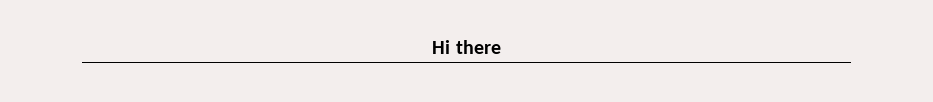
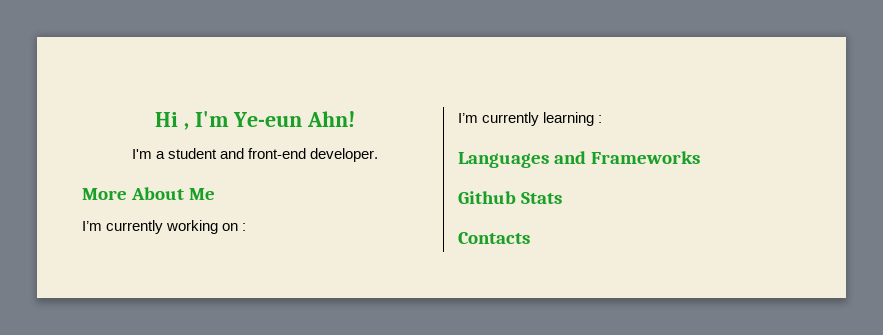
- Hi there
+ Hi , I'm Ye-eun Ahn!
+ I'm a student and front-end developer.
+ More About Me
+ I’m currently working on :
+ I’m currently learning :
+ Languages and Frameworks
+ Github Stats
+ Contacts

